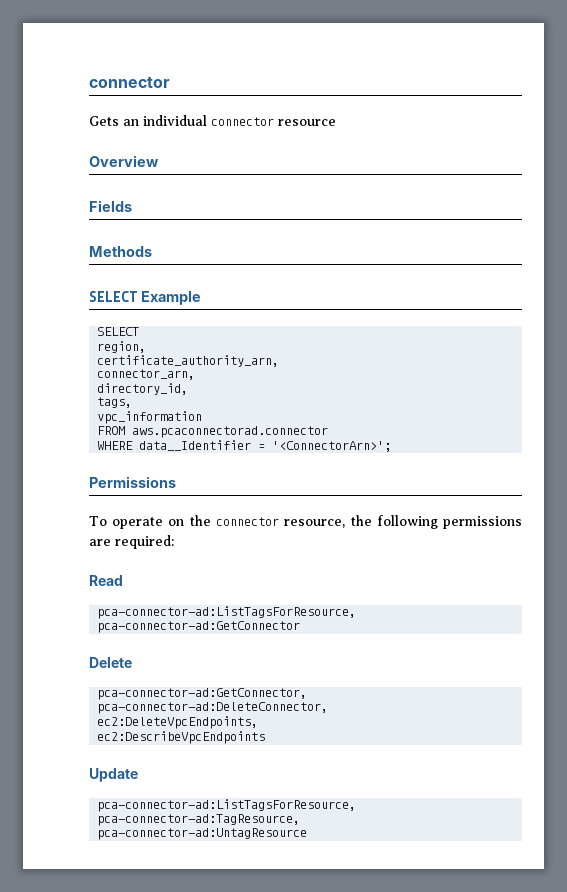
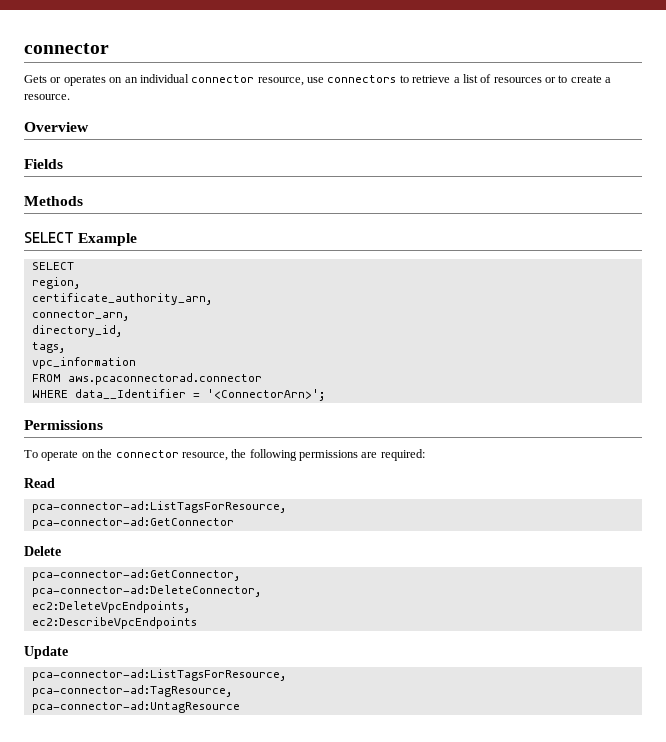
- Gets an individual connector resource
+ Gets or operates on an individual connector resource, use connectors to retrieve a list of resources or to create a resource.

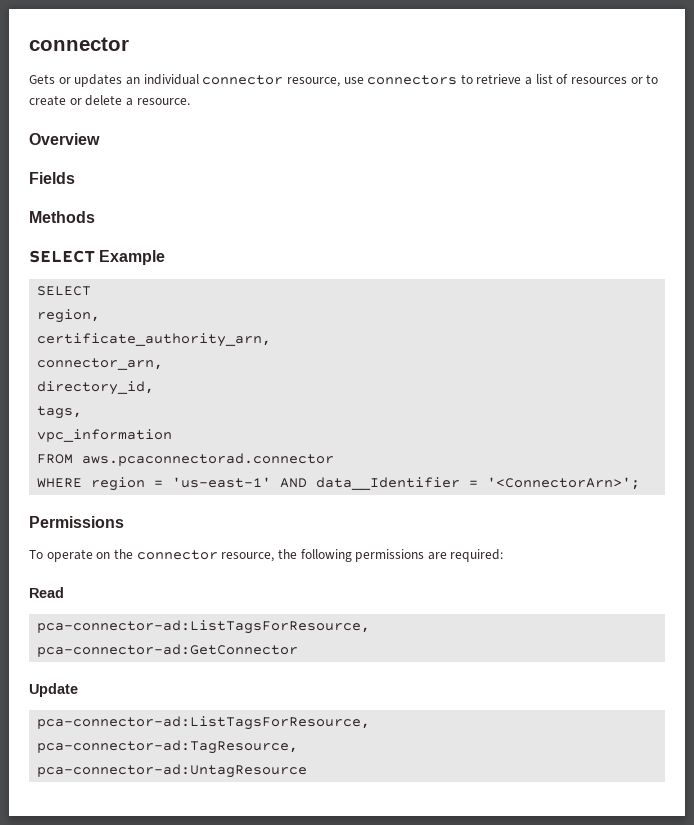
- Gets or operates on an individual connector resource, use connectors to retrieve a list of resources or to create a resource.
+ Gets or updates an individual connector resource, use connectors to retrieve a list of resources or to create or delete a resource.
- WHERE data__Identifier = '<ConnectorArn>';
+ WHERE region = 'us-east-1' AND data__Identifier = '<ConnectorArn>';
- Delete
- pca-connector-ad:GetConnector,
- pca-connector-ad:DeleteConnector,
- ec2:DeleteVpcEndpoints,
- ec2:DescribeVpcEndpoints

